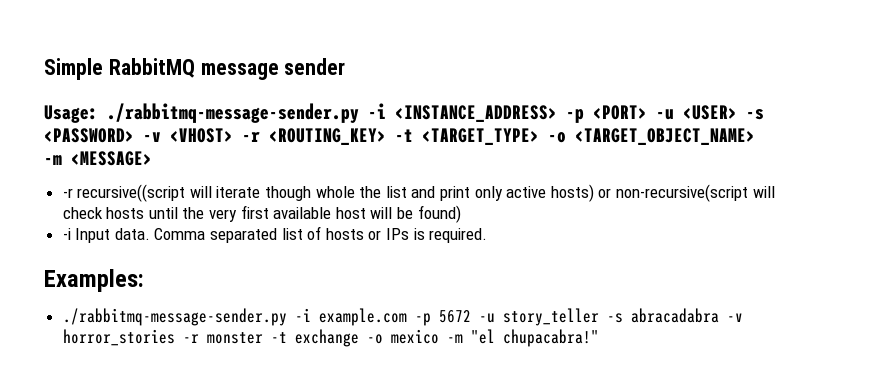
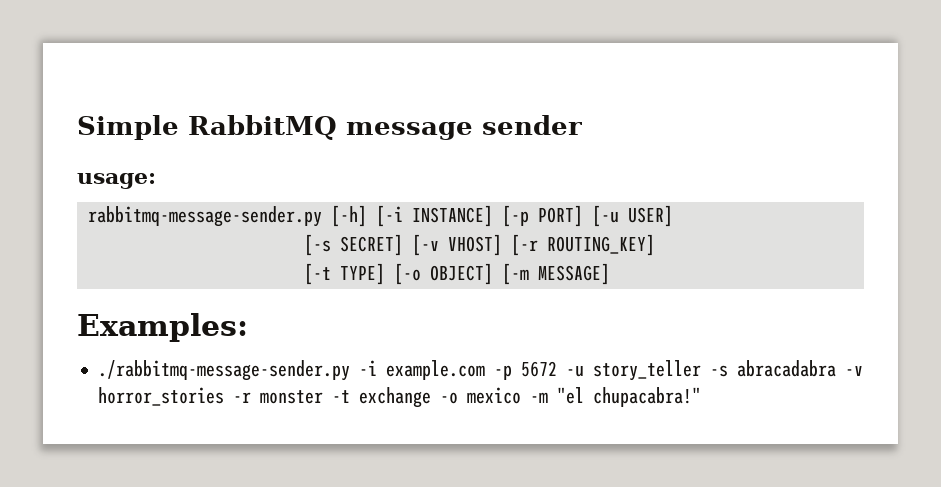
- Usage: ./rabbitmq-message-sender.py -i <INSTANCE_ADDRESS> -p <PORT> -u <USER> -s <PASSWORD> -v <VHOST> -r <ROUTING_KEY> -t <TARGET_TYPE> -o <TARGET_OBJECT_NAME> -m <MESSAGE>
- -r recursive((script will iterate though whole the list and print only active hosts) or non-recursive(script will check hosts until the very first available host will be found)
- -i Input data. Comma separated list of hosts or IPs is required.
+ usage:
+ rabbitmq-message-sender.py [-h] [-i INSTANCE] [-p PORT] [-u USER]
+ [-s SECRET] [-v VHOST] [-r ROUTING_KEY]
+ [-t TYPE] [-o OBJECT] [-m MESSAGE]

